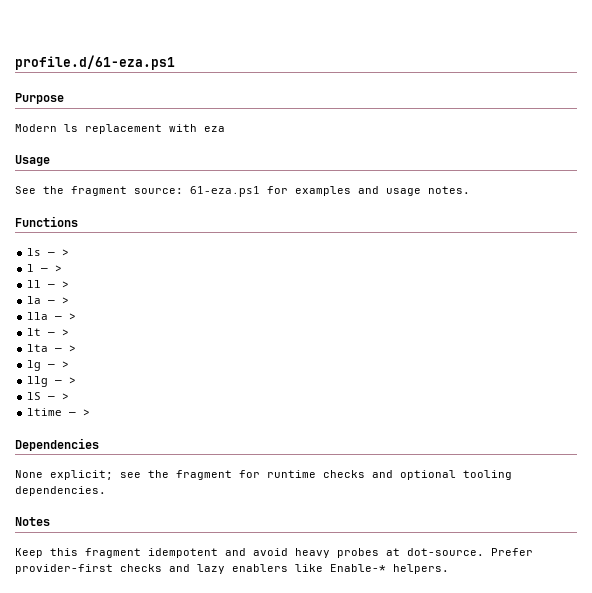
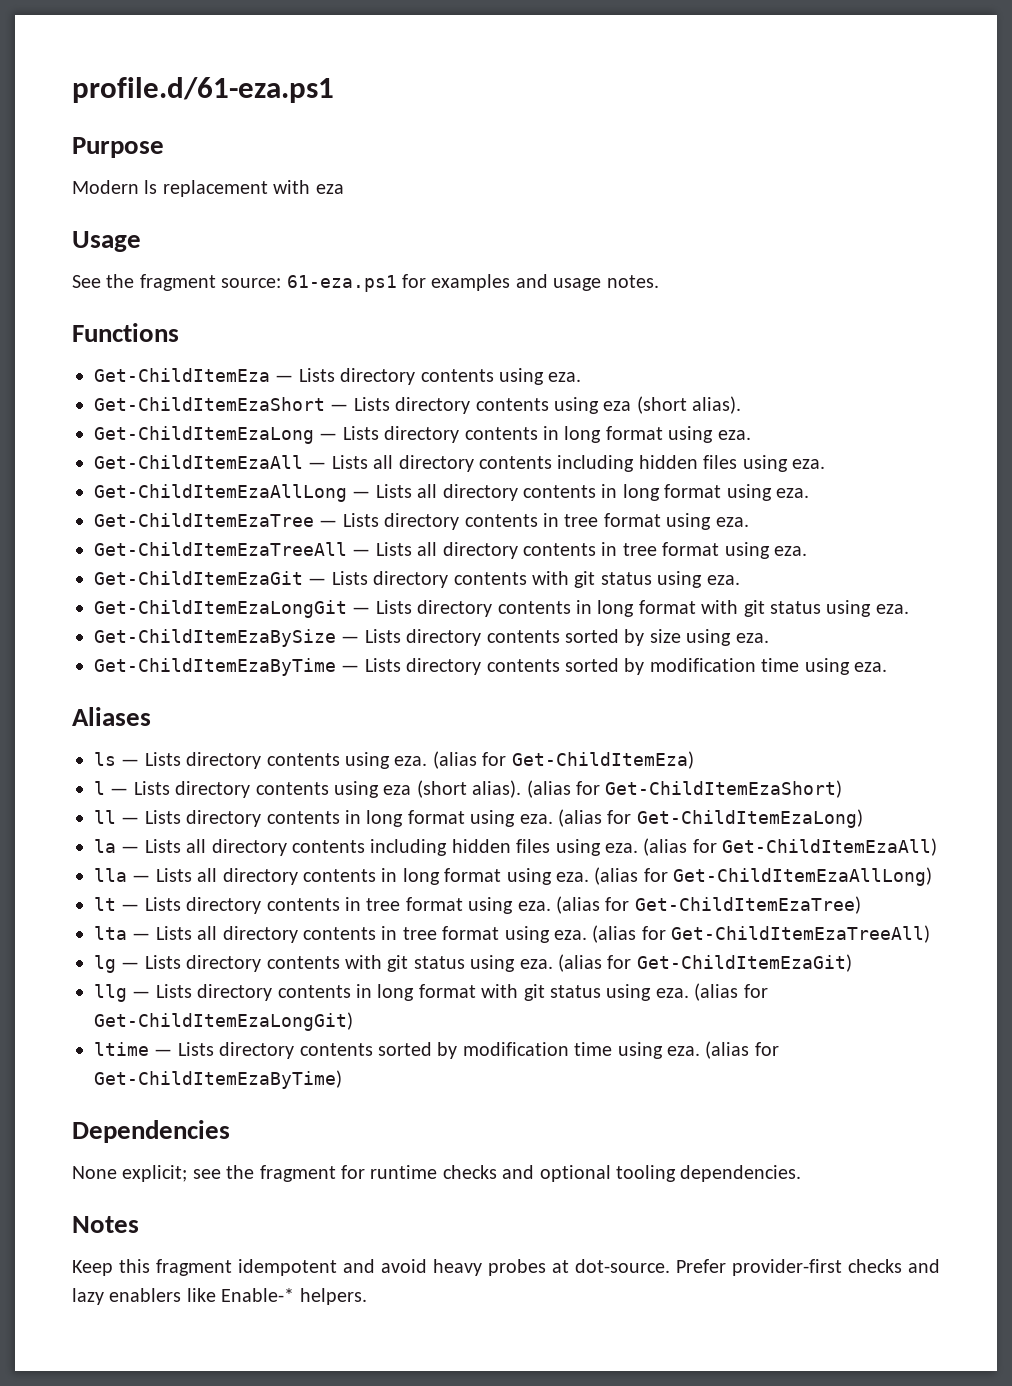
- ls — >
- l — >
- ll — >
- la — >
- lla — >
- lt — >
- lta — >
- lg — >
- llg — >
- lS — >
- ltime — >
+ Get-ChildItemEza — Lists directory contents using eza.
+ Get-ChildItemEzaShort — Lists directory contents using eza (short alias).
+ Get-ChildItemEzaLong — Lists directory contents in long format using eza.
+ Get-ChildItemEzaAll — Lists all directory contents including hidden files using eza.
+ Get-ChildItemEzaAllLong — Lists all directory contents in long format using eza.
+ Get-ChildItemEzaTree — Lists directory contents in tree format using eza.
+ Get-ChildItemEzaTreeAll — Lists all directory contents in tree format using eza.
+ Get-ChildItemEzaGit — Lists directory contents with git status using eza.
+ Get-ChildItemEzaLongGit — Lists directory contents in long format with git status using eza.
+ Get-ChildItemEzaBySize — Lists directory contents sorted by size using eza.
+ Get-ChildItemEzaByTime — Lists directory contents sorted by modification time using eza.
+ Aliases
+ ls — Lists directory contents using eza. (alias for Get-ChildItemEza)
+ l — Lists directory contents using eza (short alias). (alias for Get-ChildItemEzaShort)
+ ll — Lists directory contents in long format using eza. (alias for Get-ChildItemEzaLong)
+ la — Lists all directory contents including hidden files using eza. (alias for Get-ChildItemEzaAll)
+ lla — Lists all directory contents in long format using eza. (alias for Get-ChildItemEzaAllLong)
+ lt — Lists directory contents in tree format using eza. (alias for Get-ChildItemEzaTree)
+ lta — Lists all directory contents in tree format using eza. (alias for Get-ChildItemEzaTreeAll)
+ lg — Lists directory contents with git status using eza. (alias for Get-ChildItemEzaGit)
+ llg — Lists directory contents in long format with git status using eza. (alias for Get-ChildItemEzaLongGit)
+ ltime — Lists directory contents sorted by modification time using eza. (alias for Get-ChildItemEzaByTime)

